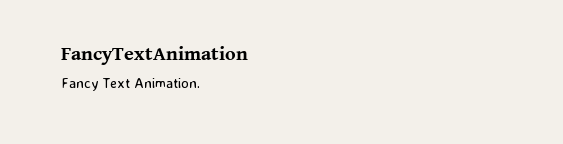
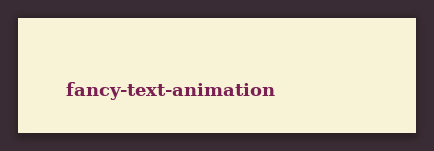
- FancyTextAnimation
- Fancy Text Animation.
+ fancy-text-animation

